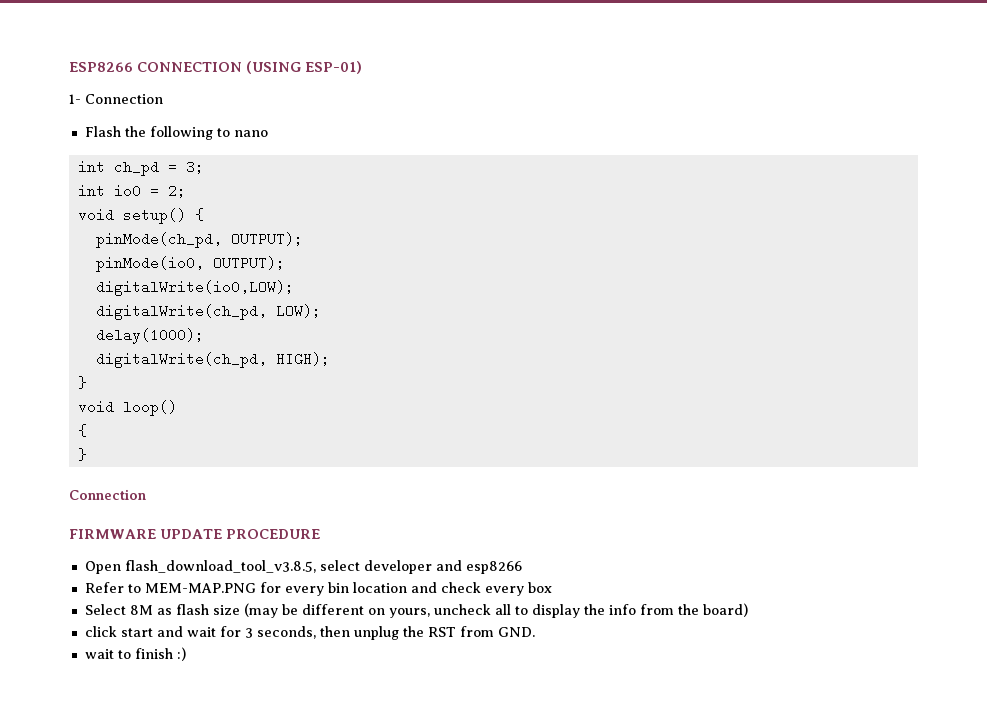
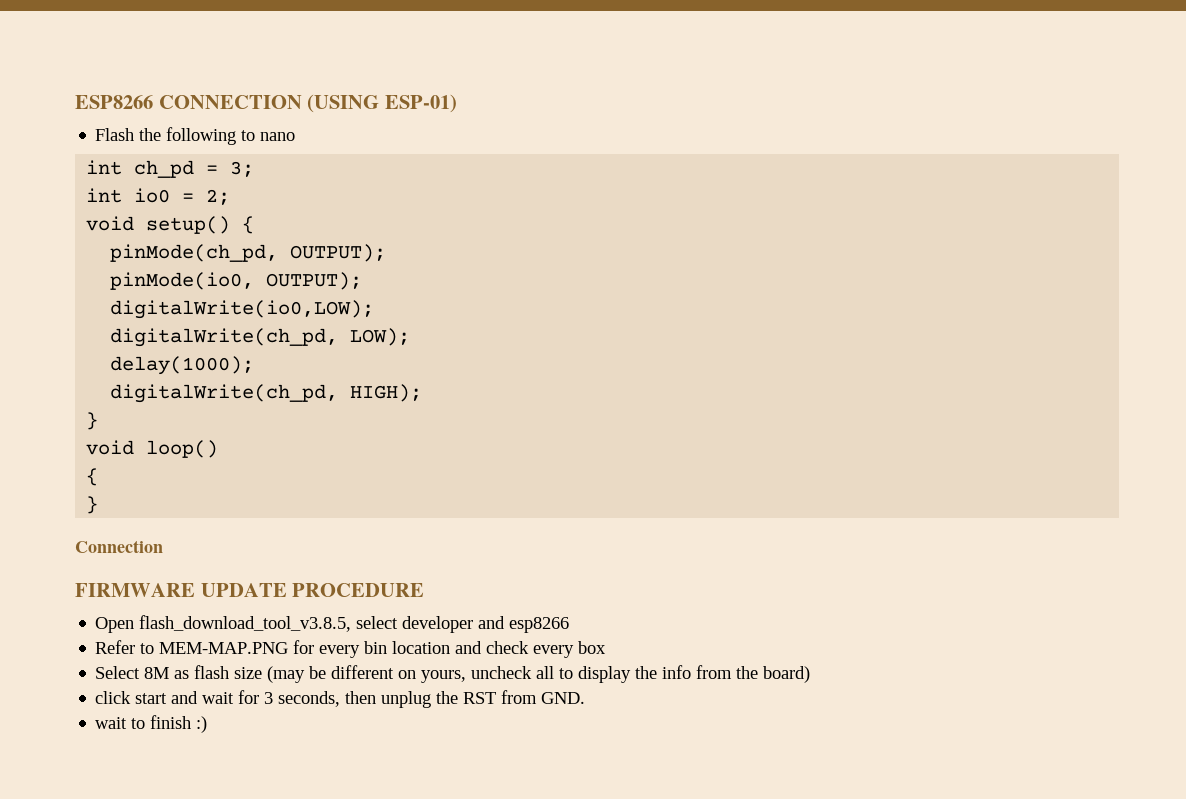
- 1- Connection

